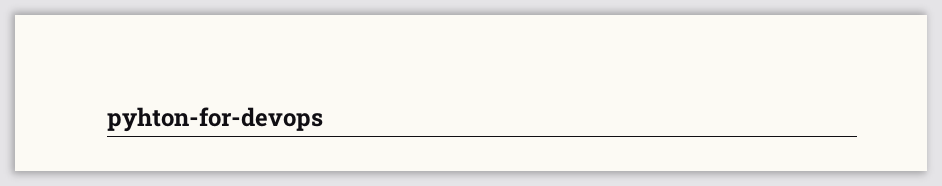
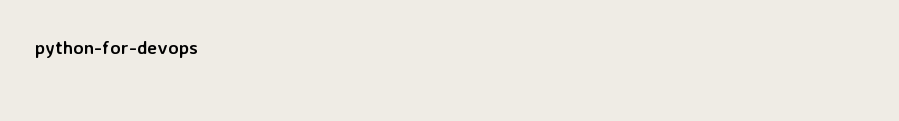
- pyhton-for-devops
+ python-for-devops

